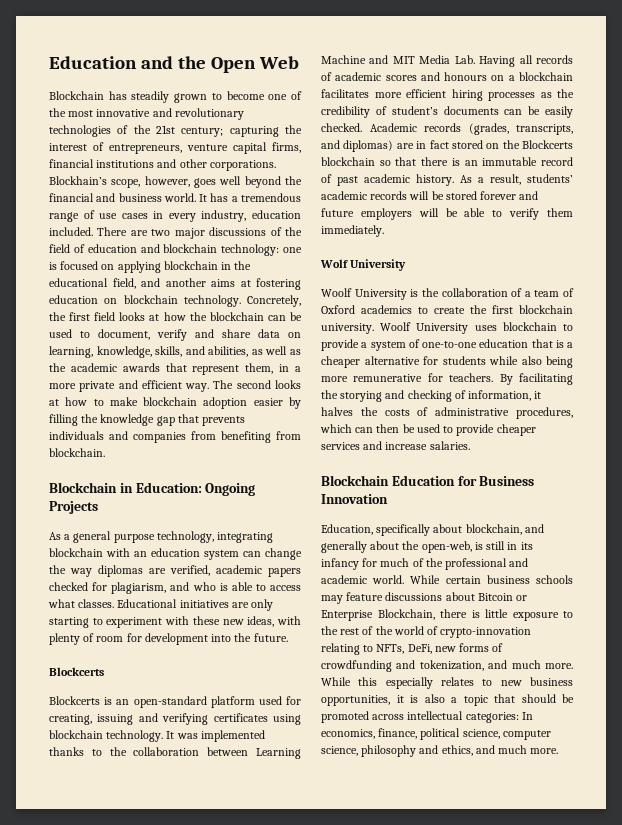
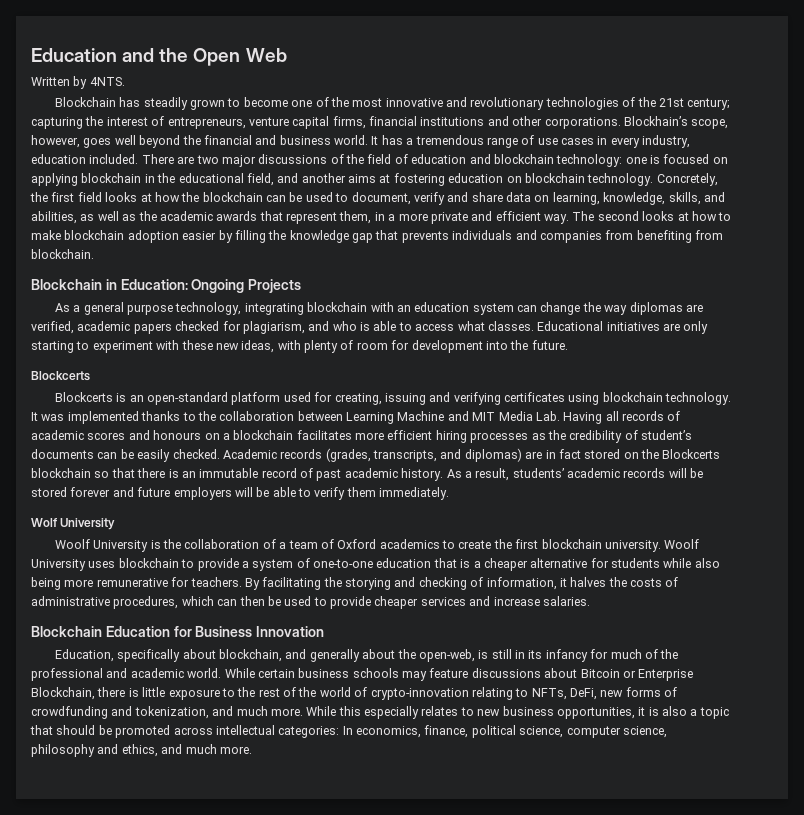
+ Written by 4NTS.

